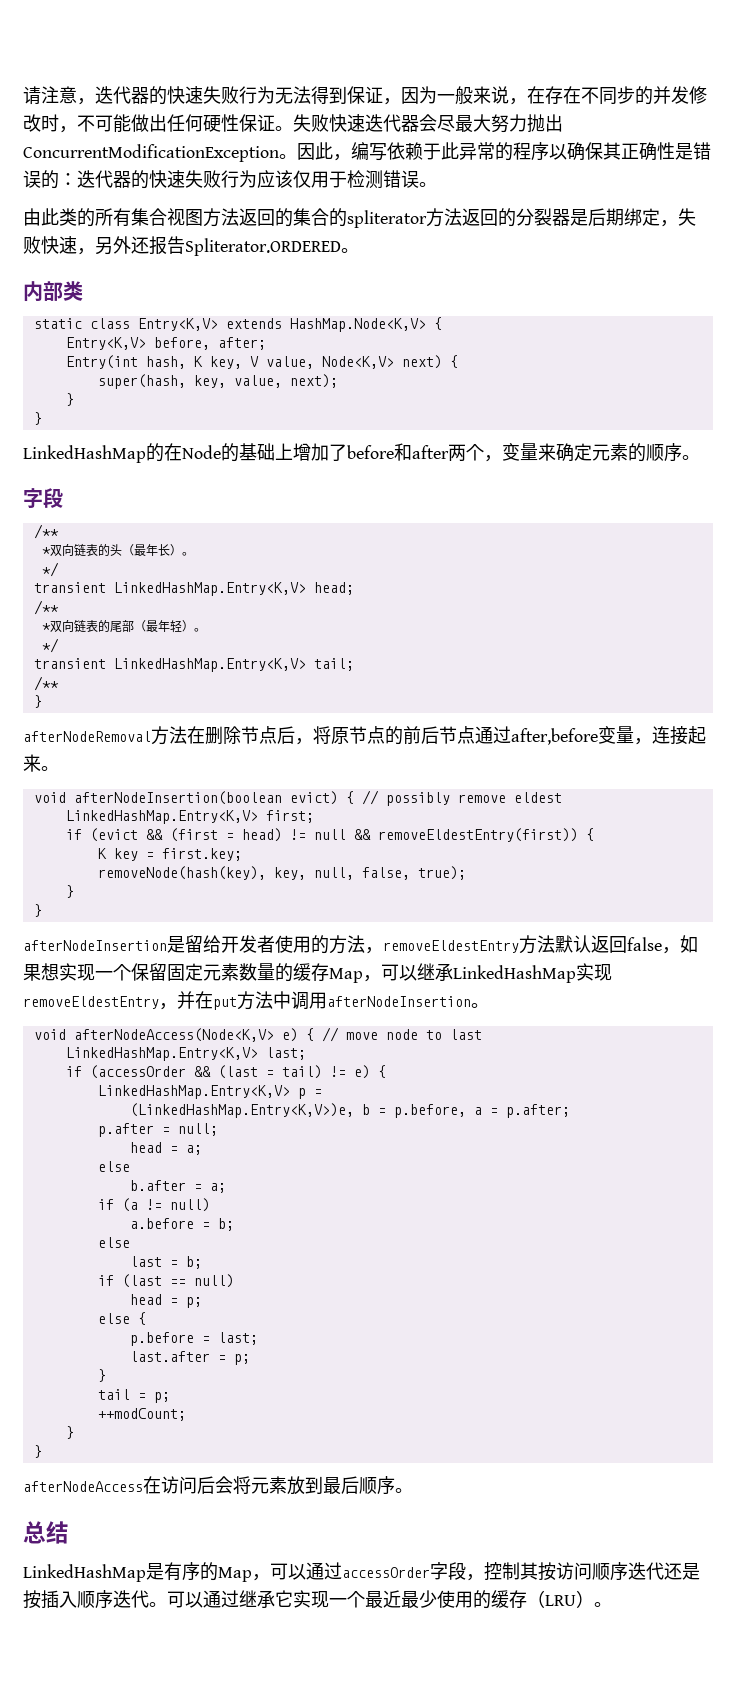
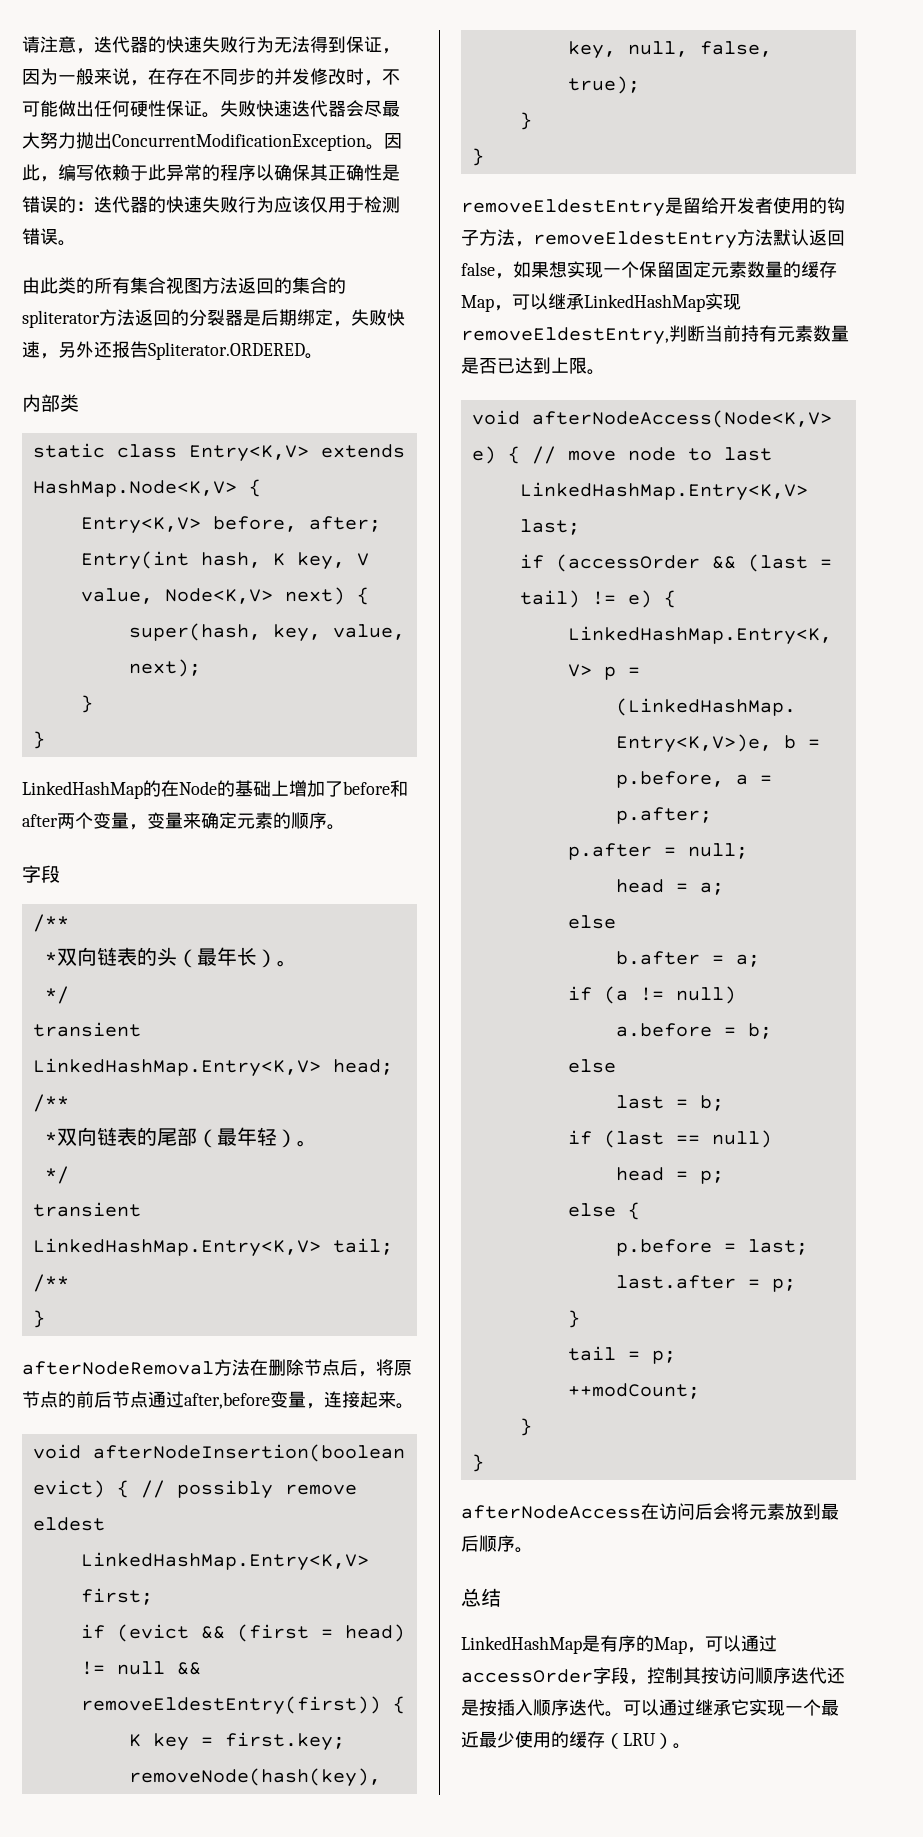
- LinkedHashMap的在Node的基础上增加了before和after两个，变量来确定元素的顺序。
+ LinkedHashMap的在Node的基础上增加了before和after两个变量，变量来确定元素的顺序。
- afterNodeInsertion是留给开发者使用的方法，removeEldestEntry方法默认返回false，如果想实现一个保留固定元素数量的缓存Map，可以继承LinkedHashMap实现removeEldestEntry，并在put方法中调用afterNodeInsertion。
+ removeEldestEntry是留给开发者使用的钩子方法，removeEldestEntry方法默认返回false，如果想实现一个保留固定元素数量的缓存Map，可以继承LinkedHashMap实现removeEldestEntry,判断当前持有元素数量是否已达到上限。

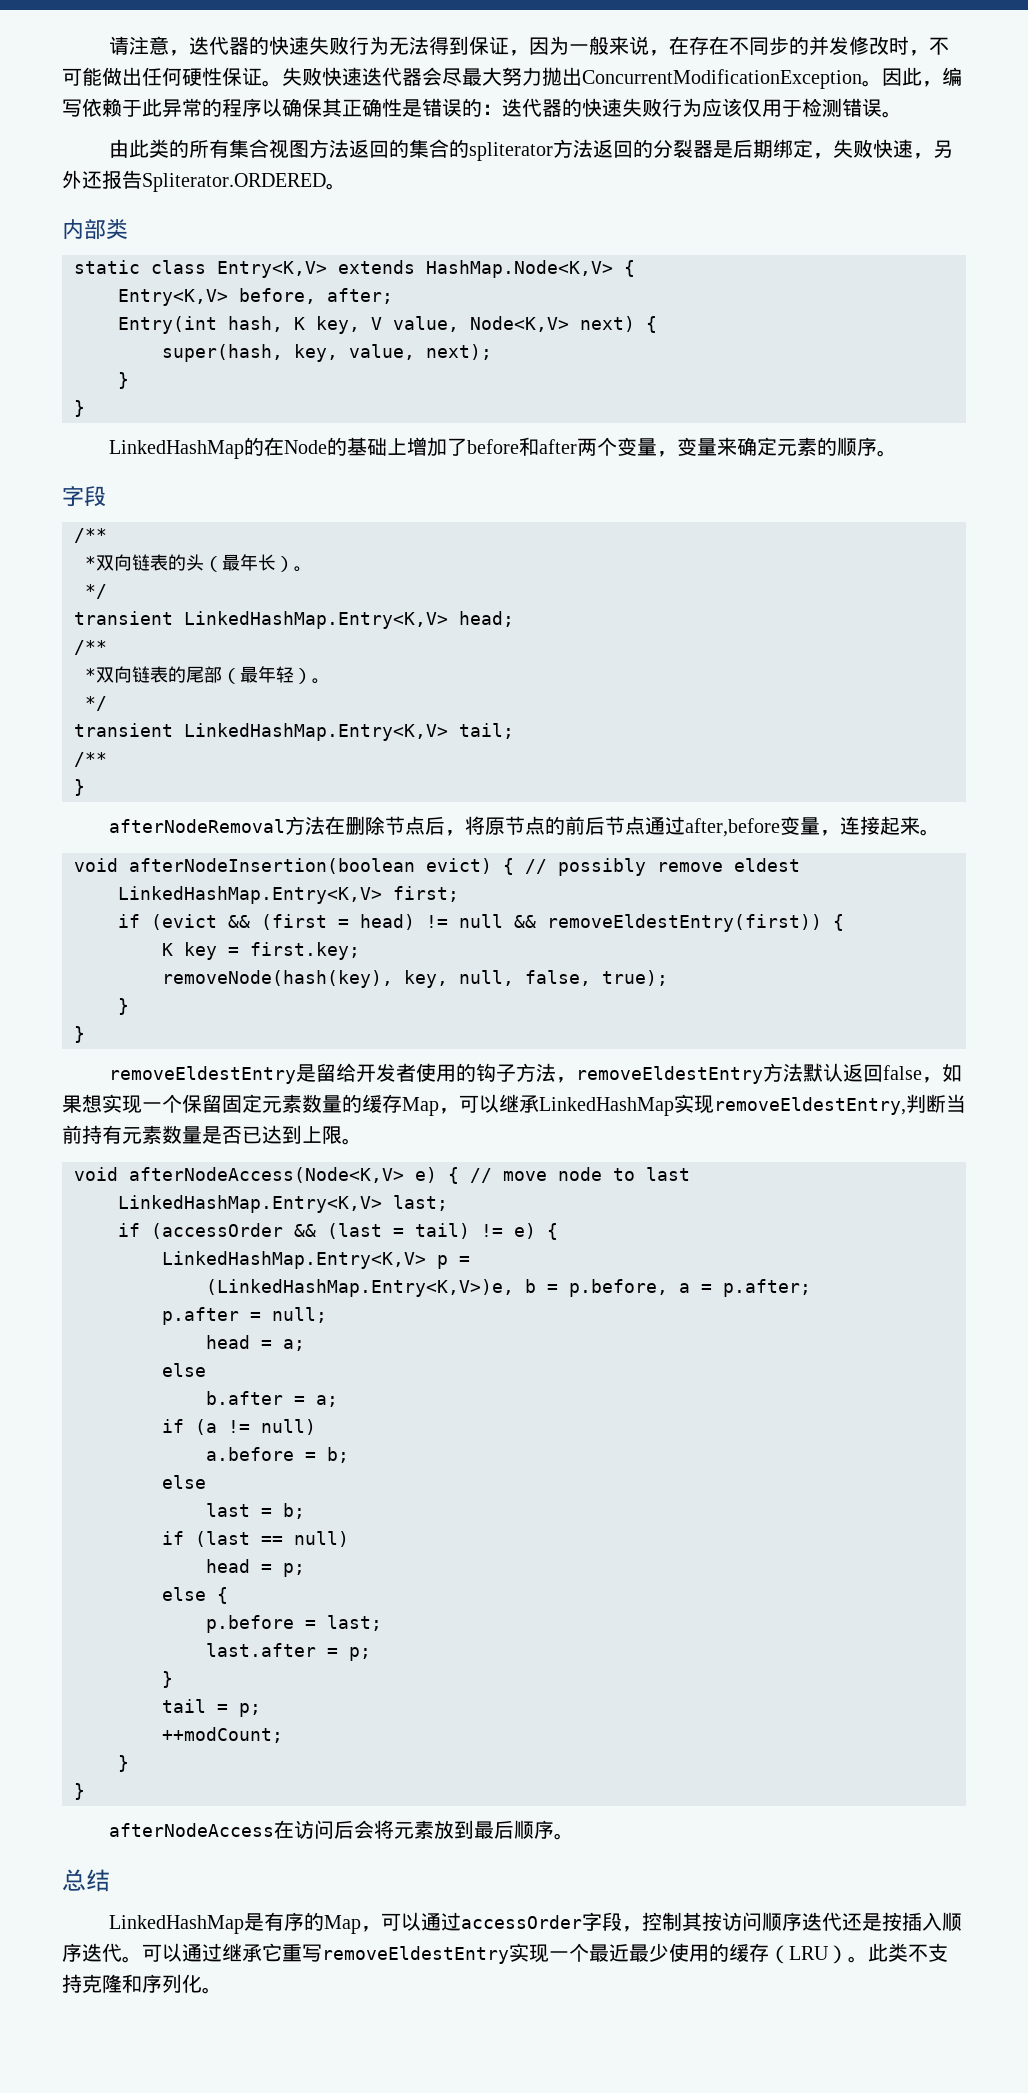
- 可以通过继承它实现一个最近最少使用的缓存（LRU）。
+ 可以通过继承它重写removeEldestEntry实现一个最近最少使用的缓存（LRU）。
+ 此类不支持克隆和序列化。

